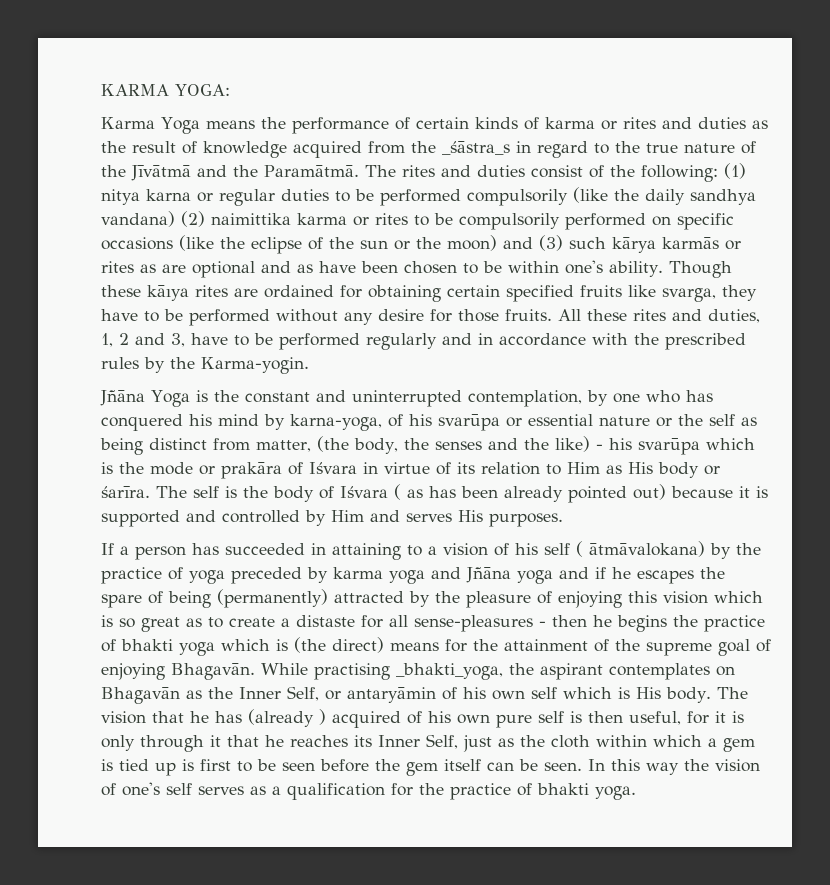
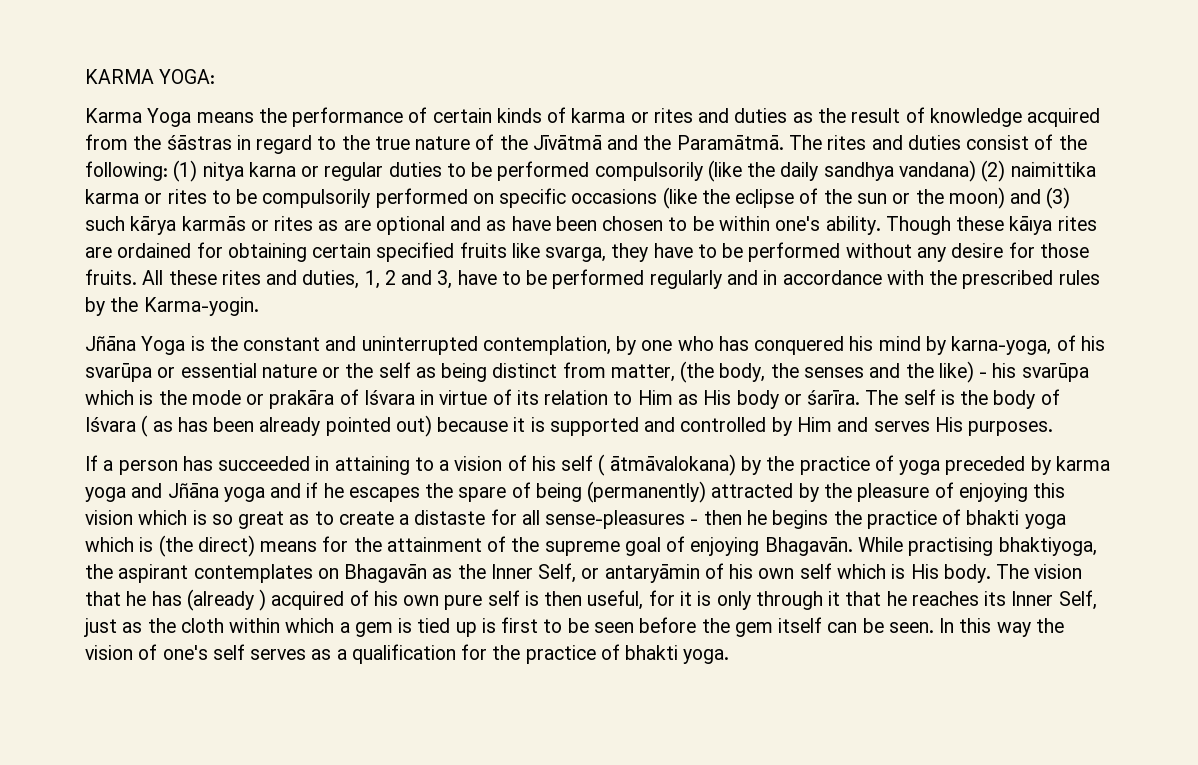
- Karma Yoga means the performance of certain kinds of karma or rites and duties as the result of knowledge acquired from the _śāstra_s in regard to the true nature of the Jīvātmā and the Paramātmā.
+ Karma Yoga means the performance of certain kinds of karma or rites and duties as the result of knowledge acquired from the śāstras in regard to the true nature of the Jīvātmā and the Paramātmā.
- While practising _bhakti_yoga, the aspirant contemplates on Bhagavān as the Inner Self, or antaryāmin of his own self which is His body.
+ While practising bhaktiyoga, the aspirant contemplates on Bhagavān as the Inner Self, or antaryāmin of his own self which is His body.

